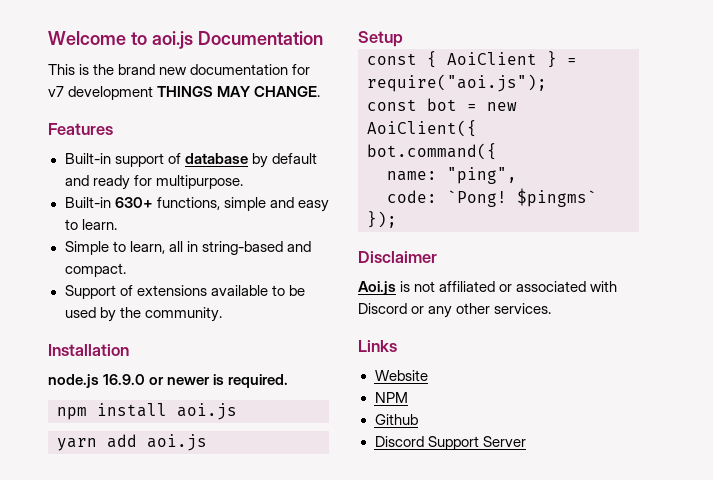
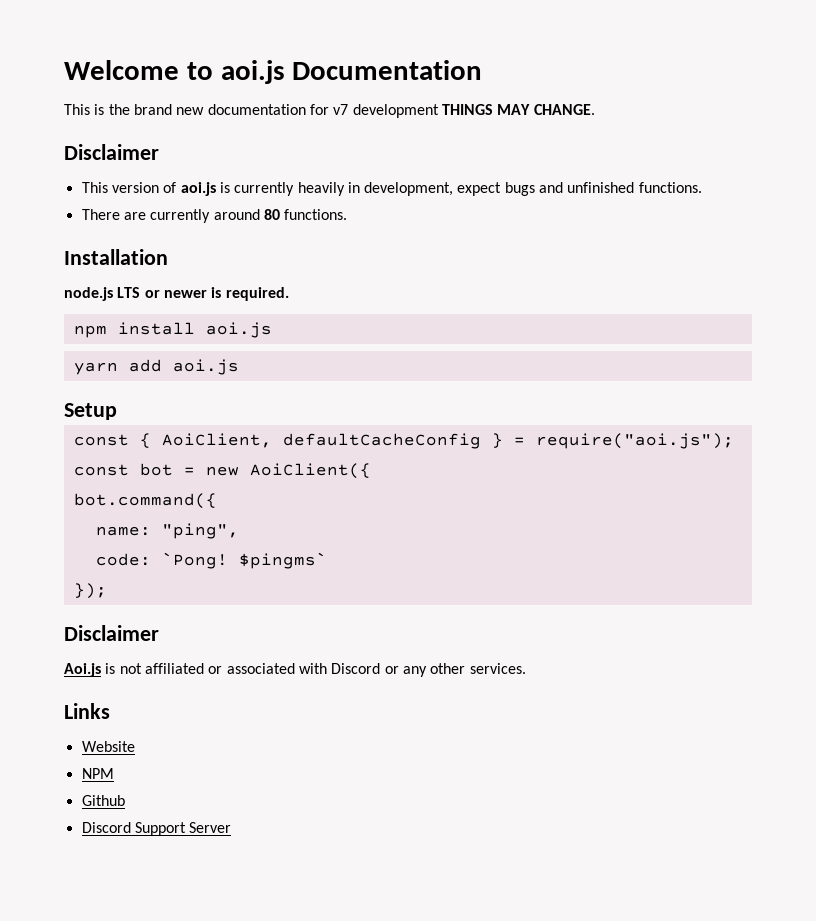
  This is the brand new documentation for v7 development THINGS MAY CHANGE.
- Features
- Built-in support of database by default and ready for multipurpose.
- Built-in 630+ functions, simple and easy to learn.
- Simple to learn, all in string-based and compact.
- Support of extensions available to be used by the community.
+ Disclaimer
+ This version of aoi.js is currently heavily in development, expect bugs and unfinished functions.
+ There are currently around 80 functions.
- node.js 16.9.0 or newer is required.
+ node.js LTS or newer is required.
- const { AoiClient } = require("aoi.js");
+ const { AoiClient, defaultCacheConfig } = require("aoi.js");

